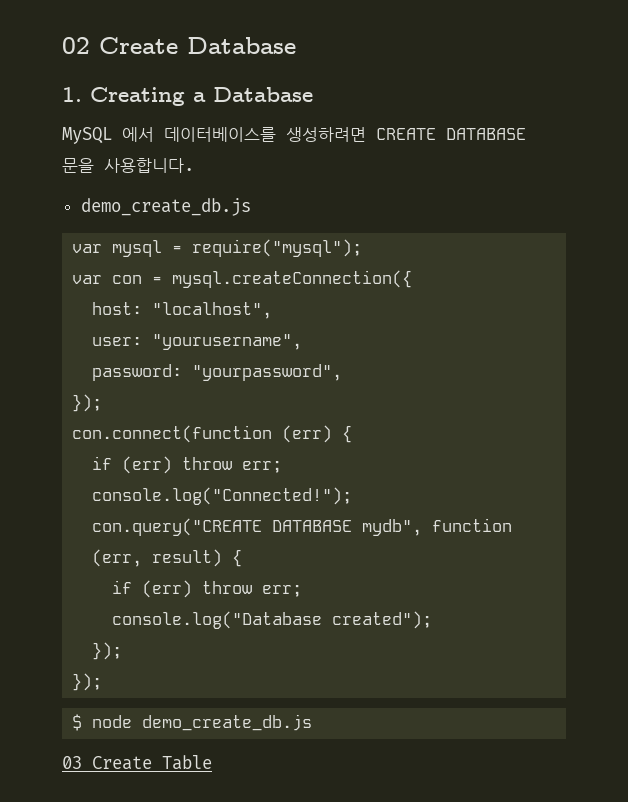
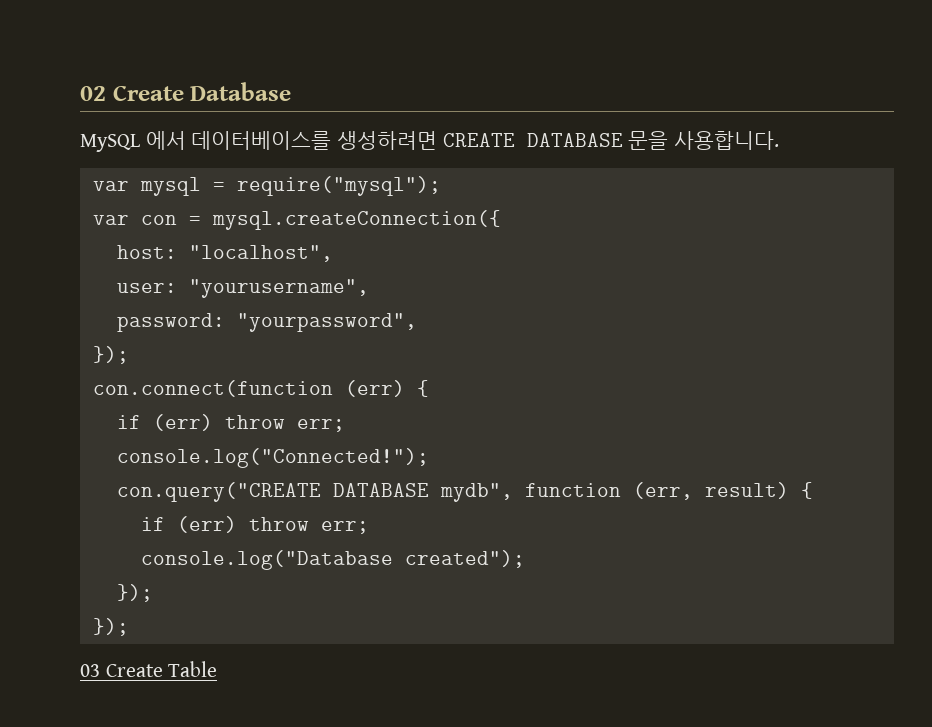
- 1. Creating a Database
  MySQL 에서 데이터베이스를 생성하려면 CREATE DATABASE 문을 사용합니다.
- demo_create_db.js
- $ node demo_create_db.js

